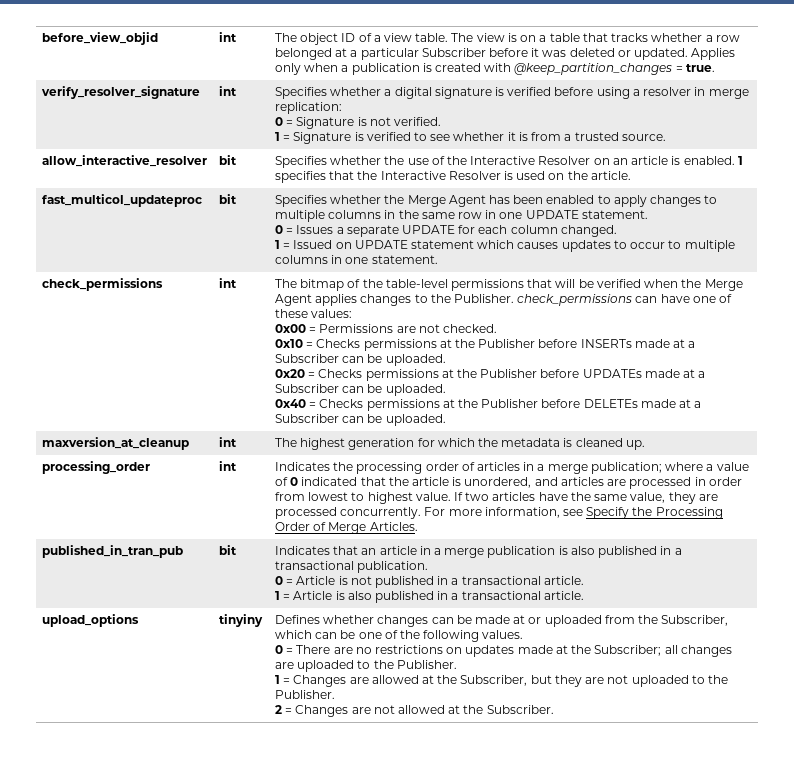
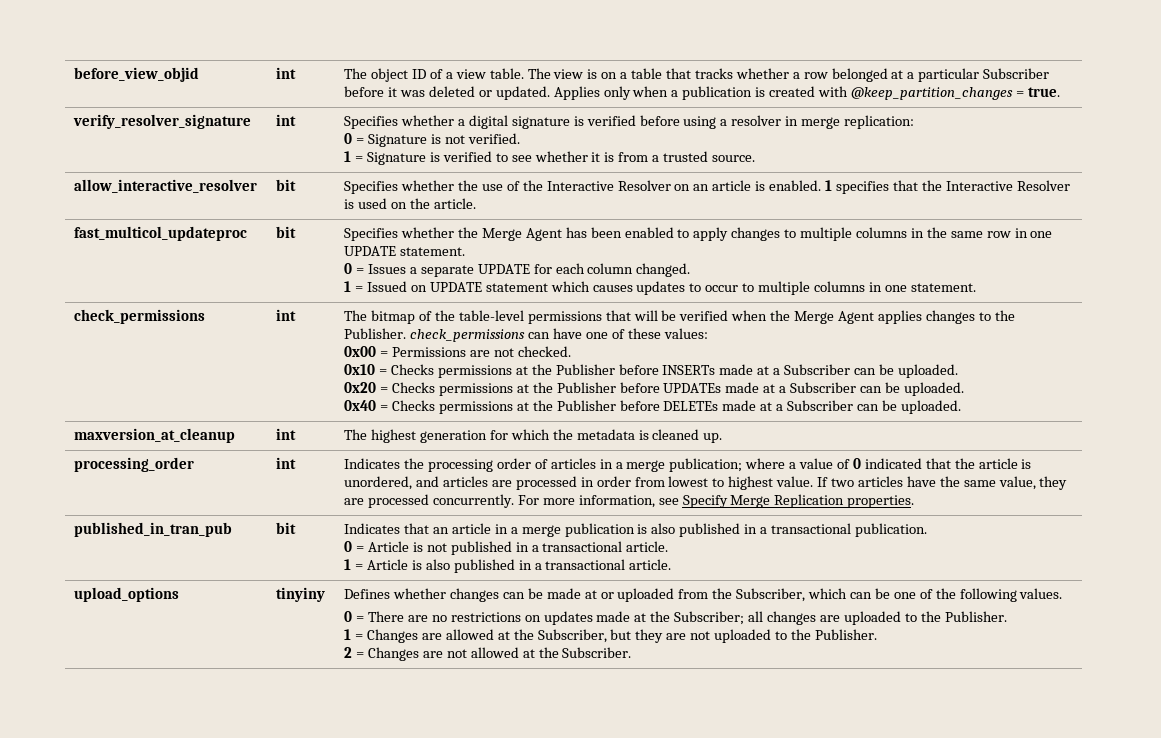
- For more information, see Specify the Processing Order of Merge Articles.
+ For more information, see Specify Merge Replication properties.

